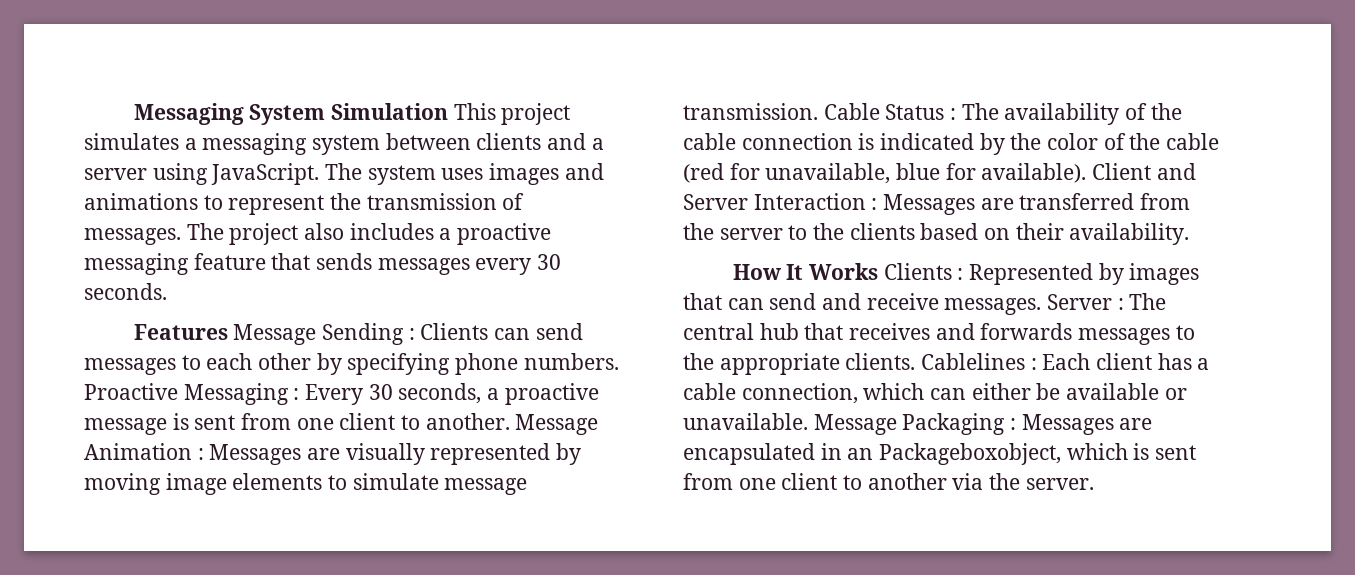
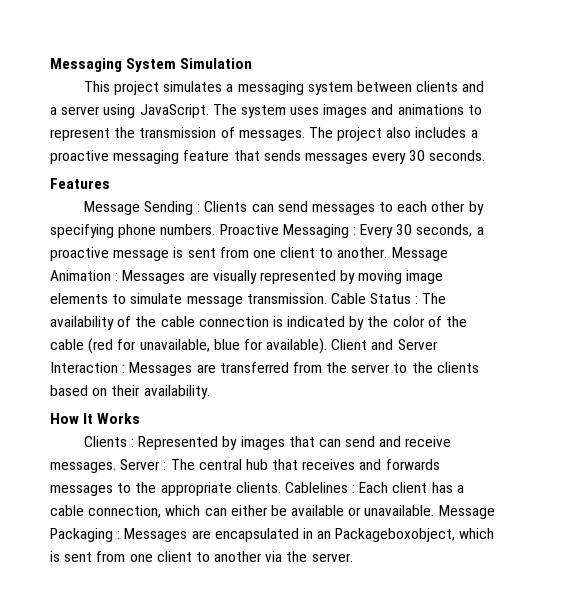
- Messaging System Simulation This project simulates a messaging system between clients and a server using JavaScript.
+ Messaging System Simulation
+ This project simulates a messaging system between clients and a server using JavaScript.
- Features Message Sending : Clients can send messages to each other by specifying phone numbers.
+ Features
+ Message Sending : Clients can send messages to each other by specifying phone numbers.
- How It Works Clients : Represented by images that can send and receive messages.
+ How It Works
+ Clients : Represented by images that can send and receive messages.

